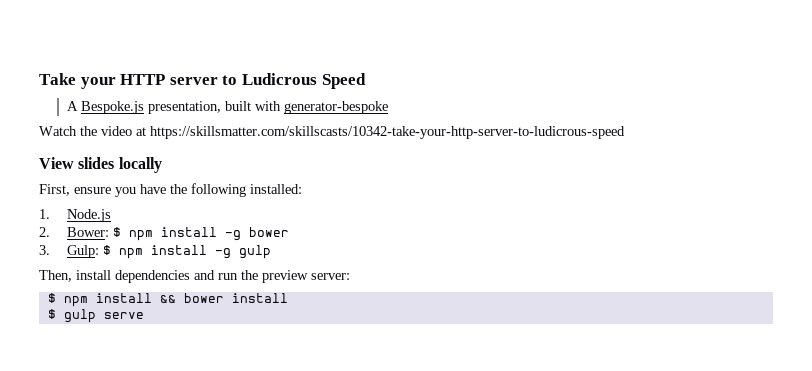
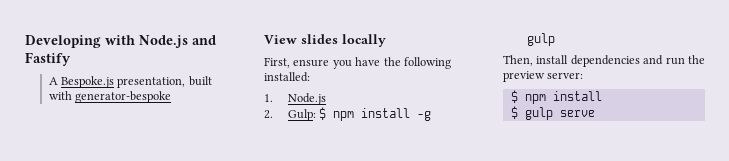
- Take your HTTP server to Ludicrous Speed
+ Developing with Node.js and Fastify
- Watch the video at https://skillsmatter.com/skillscasts/10342-take-your-http-server-to-ludicrous-speed
- 2. Bower: $ npm install -g bower
- 3. Gulp: $ npm install -g gulp
+ 2. Gulp: $ npm install -g gulp
  Then, install dependencies and run the preview server:
- $ npm install && bower install
+ $ npm install

